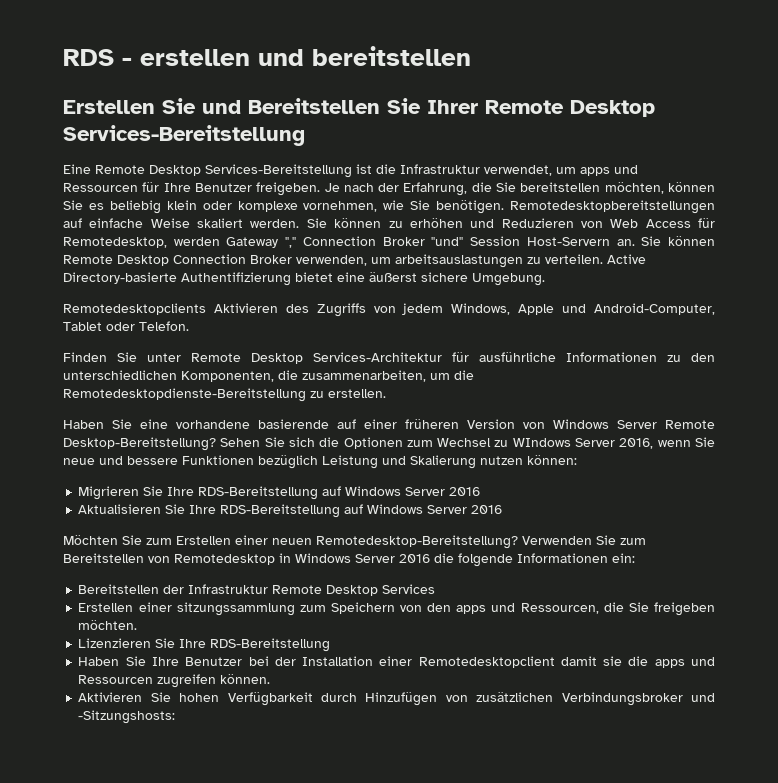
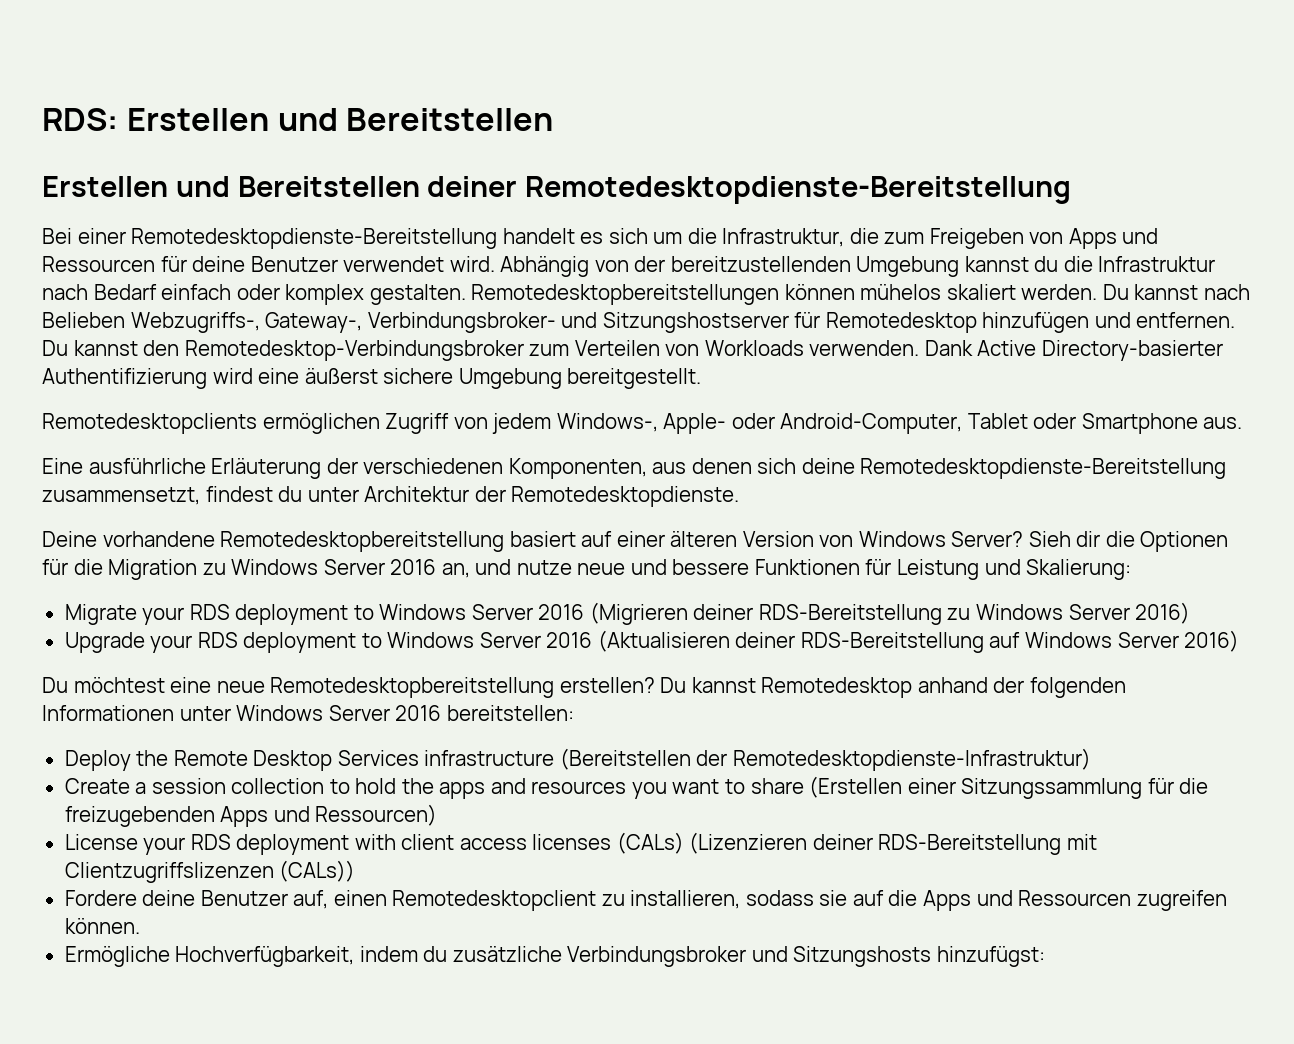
- RDS - erstellen und bereitstellen
- Erstellen Sie und Bereitstellen Sie Ihrer Remote Desktop Services-Bereitstellung
- Eine Remote Desktop Services-Bereitstellung ist die Infrastruktur verwendet, um apps und Ressourcen für Ihre Benutzer freigeben. Je nach der Erfahrung, die Sie bereitstellen möchten, können Sie es beliebig klein oder komplexe vornehmen, wie Sie benötigen. Remotedesktopbereitstellungen auf einfache Weise skaliert werden. Sie können zu erhöhen und Reduzieren von Web Access für Remotedesktop, werden Gateway "," Connection Broker "und" Session Host-Servern an. Sie können Remote Desktop Connection Broker verwenden, um arbeitsauslastungen zu verteilen. Active Directory-basierte Authentifizierung bietet eine äußerst sichere Umgebung.
+ RDS: Erstellen und Bereitstellen
+ Erstellen und Bereitstellen deiner Remotedesktopdienste-Bereitstellung
+ Bei einer Remotedesktopdienste-Bereitstellung handelt es sich um die Infrastruktur, die zum Freigeben von Apps und Ressourcen für deine Benutzer verwendet wird. Abhängig von der bereitzustellenden Umgebung kannst du die Infrastruktur nach Bedarf einfach oder komplex gestalten. Remotedesktopbereitstellungen können mühelos skaliert werden. Du kannst nach Belieben Webzugriffs-, Gateway-, Verbindungsbroker- und Sitzungshostserver für Remotedesktop hinzufügen und entfernen. Du kannst den Remotedesktop-Verbindungsbroker zum Verteilen von Workloads verwenden. Dank Active Directory-basierter Authentifizierung wird eine äußerst sichere Umgebung bereitgestellt.
- Remotedesktopclients Aktivieren des Zugriffs von jedem Windows, Apple und Android-Computer, Tablet oder Telefon.
- Finden Sie unter Remote Desktop Services-Architektur für ausführliche Informationen zu den unterschiedlichen Komponenten, die zusammenarbeiten, um die Remotedesktopdienste-Bereitstellung zu erstellen.
- Haben Sie eine vorhandene basierende auf einer früheren Version von Windows Server Remote Desktop-Bereitstellung? Sehen Sie sich die Optionen zum Wechsel zu WIndows Server 2016, wenn Sie neue und bessere Funktionen bezüglich Leistung und Skalierung nutzen können:
- Migrieren Sie Ihre RDS-Bereitstellung auf Windows Server 2016
- Aktualisieren Sie Ihre RDS-Bereitstellung auf Windows Server 2016
- Möchten Sie zum Erstellen einer neuen Remotedesktop-Bereitstellung? Verwenden Sie zum Bereitstellen von Remotedesktop in Windows Server 2016 die folgende Informationen ein:
- Bereitstellen der Infrastruktur Remote Desktop Services
- Erstellen einer sitzungssammlung zum Speichern von den apps und Ressourcen, die Sie freigeben möchten.
- Lizenzieren Sie Ihre RDS-Bereitstellung
- Haben Sie Ihre Benutzer bei der Installation einer Remotedesktopclient damit sie die apps und Ressourcen zugreifen können.
- Aktivieren Sie hohen Verfügbarkeit durch Hinzufügen von zusätzlichen Verbindungsbroker und -Sitzungshosts:
+ Remotedesktopclients ermöglichen Zugriff von jedem Windows-, Apple- oder Android-Computer, Tablet oder Smartphone aus.
+ Eine ausführliche Erläuterung der verschiedenen Komponenten, aus denen sich deine Remotedesktopdienste-Bereitstellung zusammensetzt, findest du unter Architektur der Remotedesktopdienste.
+ Deine vorhandene Remotedesktopbereitstellung basiert auf einer älteren Version von Windows Server? Sieh dir die Optionen für die Migration zu Windows Server 2016 an, und nutze neue und bessere Funktionen für Leistung und Skalierung:
+ Migrate your RDS deployment to Windows Server 2016 (Migrieren deiner RDS-Bereitstellung zu Windows Server 2016)
+ Upgrade your RDS deployment to Windows Server 2016 (Aktualisieren deiner RDS-Bereitstellung auf Windows Server 2016)
+ Du möchtest eine neue Remotedesktopbereitstellung erstellen? Du kannst Remotedesktop anhand der folgenden Informationen unter Windows Server 2016 bereitstellen:
+ Deploy the Remote Desktop Services infrastructure (Bereitstellen der Remotedesktopdienste-Infrastruktur)
+ Create a session collection to hold the apps and resources you want to share (Erstellen einer Sitzungssammlung für die freizugebenden Apps und Ressourcen)
+ License your RDS deployment with client access licenses (CALs) (Lizenzieren deiner RDS-Bereitstellung mit Clientzugriffslizenzen (CALs))
+ Fordere deine Benutzer auf, einen Remotedesktopclient zu installieren, sodass sie auf die Apps und Ressourcen zugreifen können.
+ Ermögliche Hochverfügbarkeit, indem du zusätzliche Verbindungsbroker und Sitzungshosts hinzufügst:

